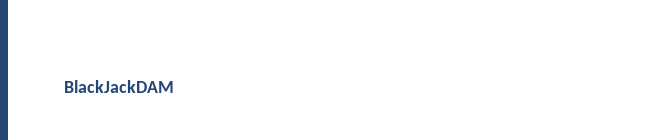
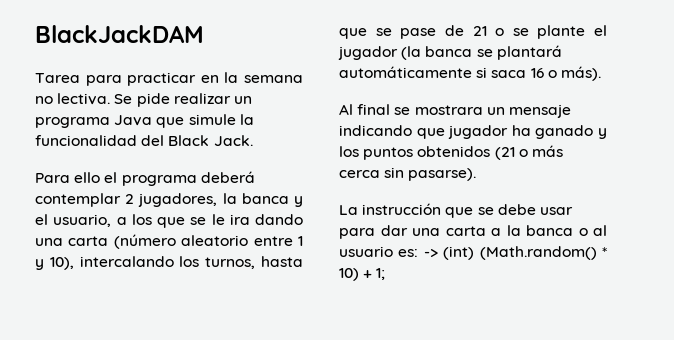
+ Tarea para practicar en la semana no lectiva. Se pide realizar un programa Java que simule la funcionalidad del Black Jack.
+ Para ello el programa deberá contemplar 2 jugadores, la banca y el usuario, a los que se le ira dando una carta (número aleatorio entre 1 y 10), intercalando los turnos, hasta que se pase de 21 o se plante el jugador (la banca se plantará automáticamente si saca 16 o más).
+ Al final se mostrara un mensaje indicando que jugador ha ganado y los puntos obtenidos (21 o más cerca sin pasarse).
+ La instrucción que se debe usar para dar una carta a la banca o al usuario es: -> (int) (Math.random() * 10) + 1;

